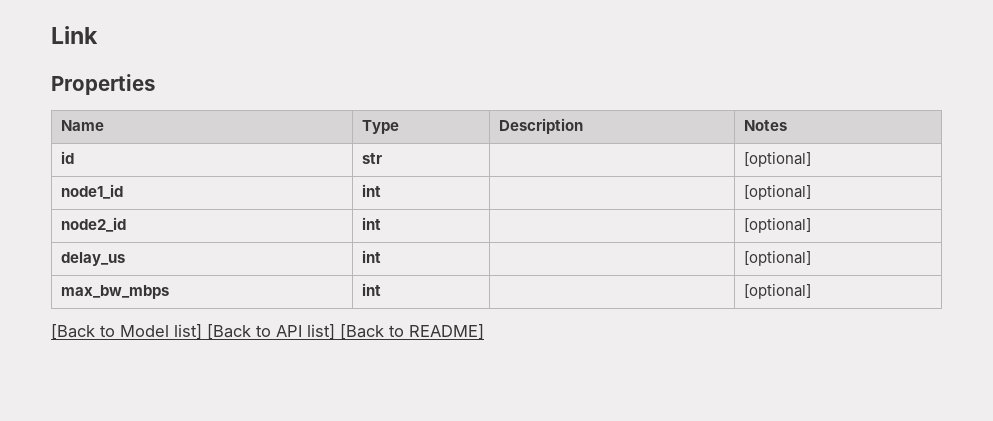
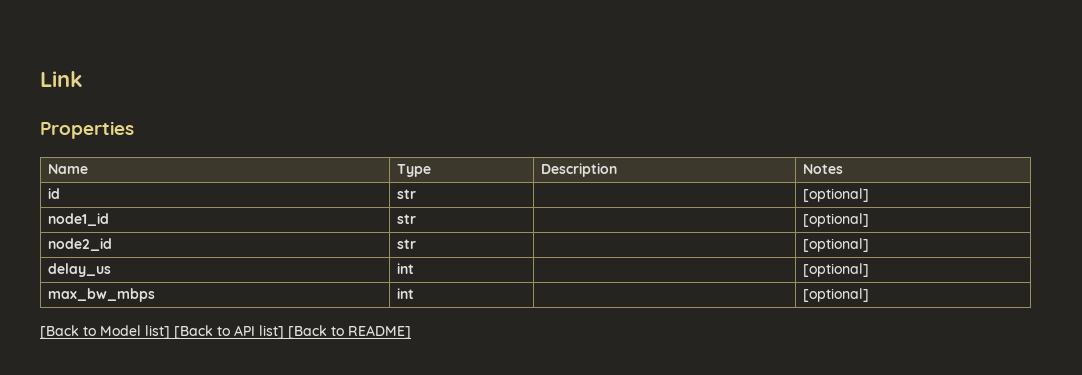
- node1_id | int | | [optional]
+ node1_id | str | | [optional]
- node2_id | int | | [optional]
+ node2_id | str | | [optional]

